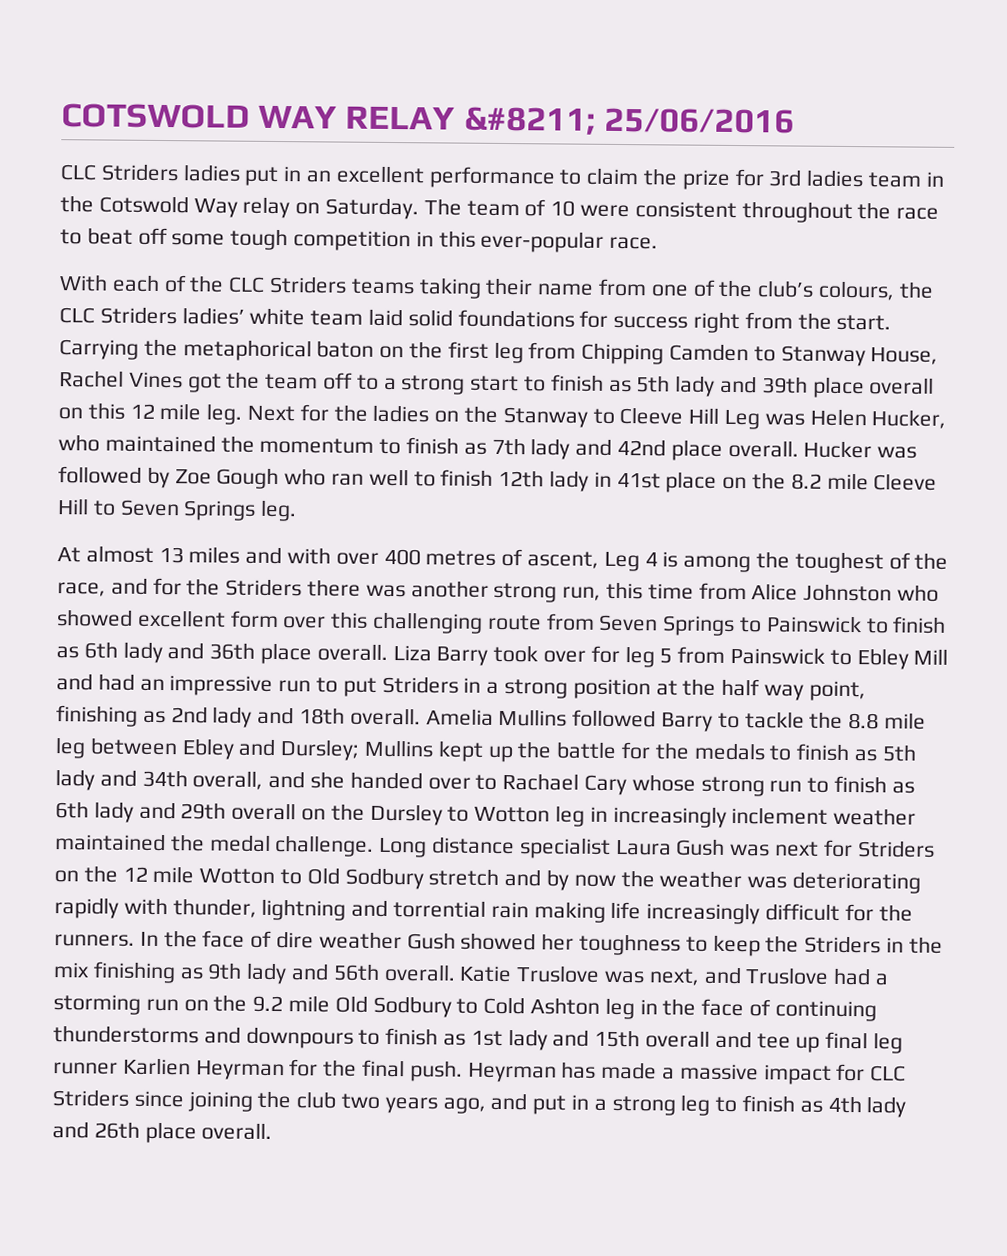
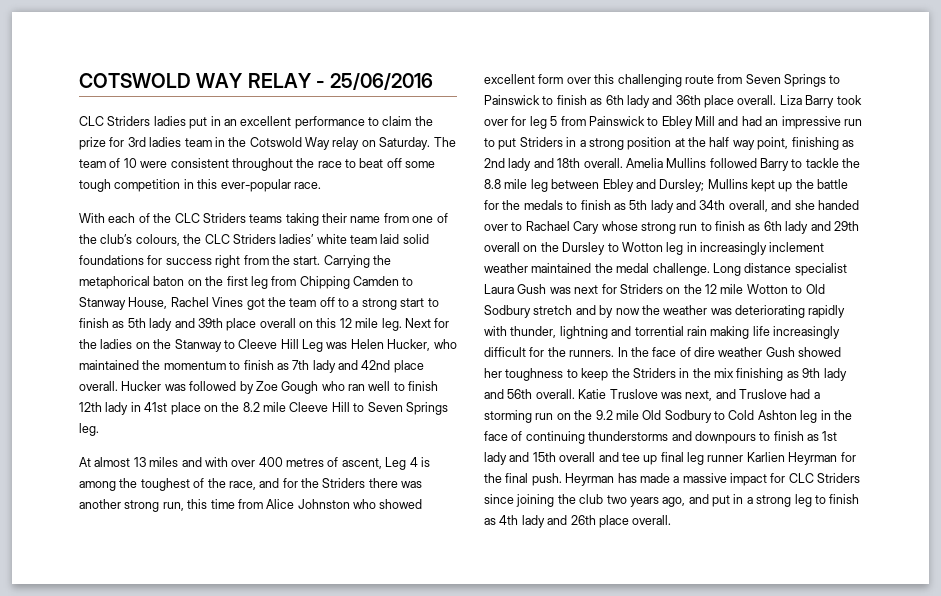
- COTSWOLD WAY RELAY &#8211; 25/06/2016
+ COTSWOLD WAY RELAY - 25/06/2016

